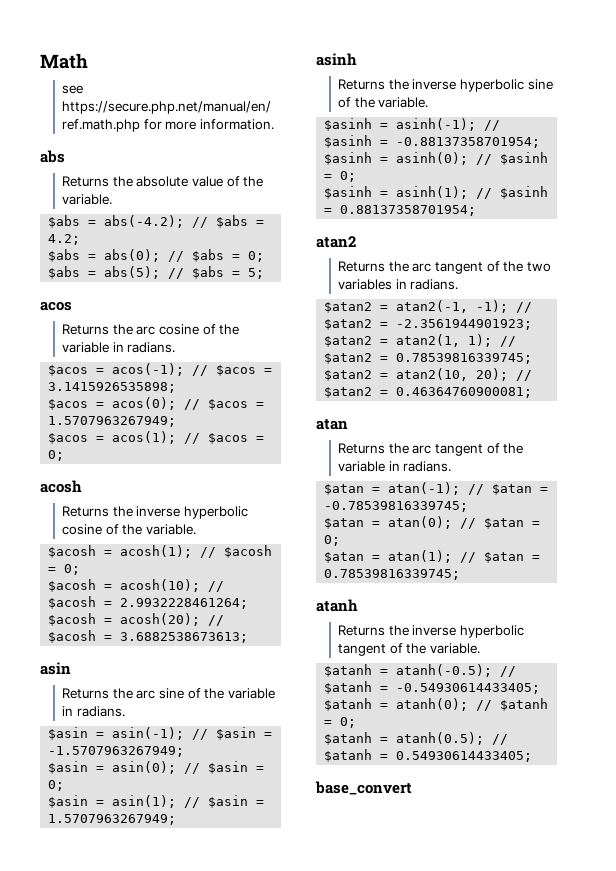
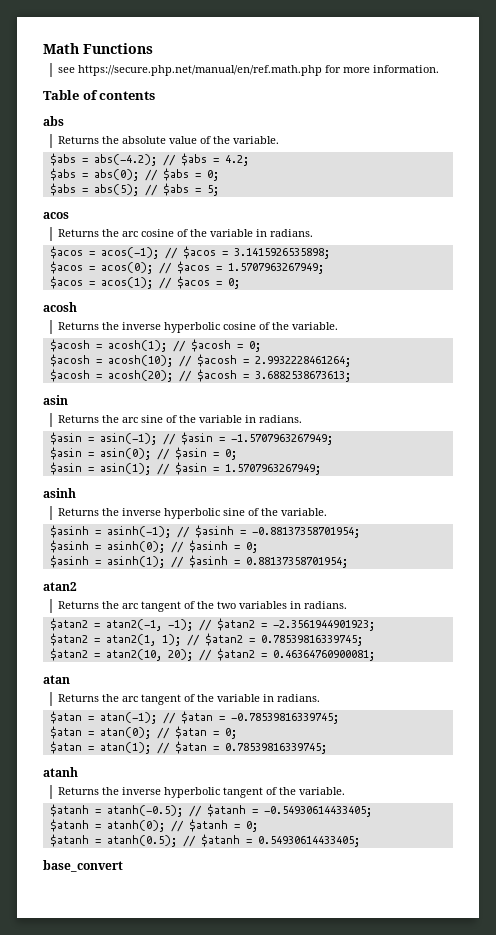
- Math
+ Math Functions
+ Table of contents

